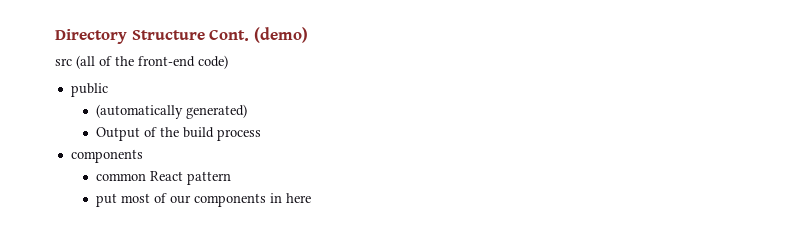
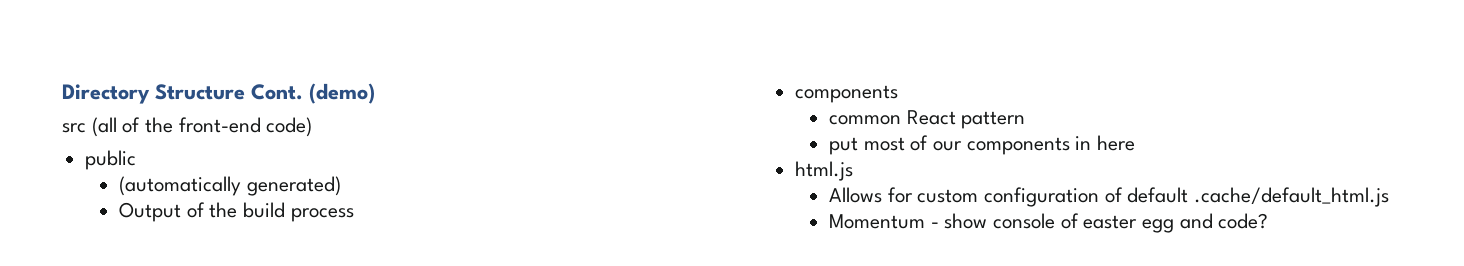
+ html.js
+ Allows for custom configuration of default .cache/default_html.js
+ Momentum - show console of easter egg and code?

